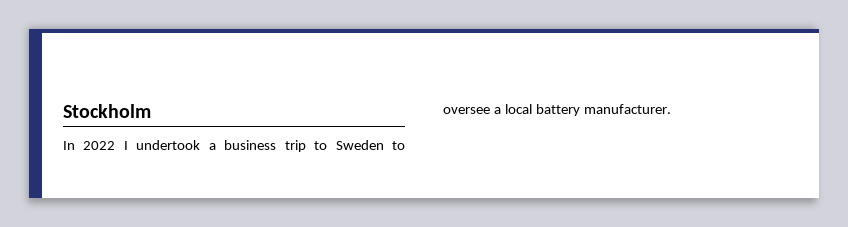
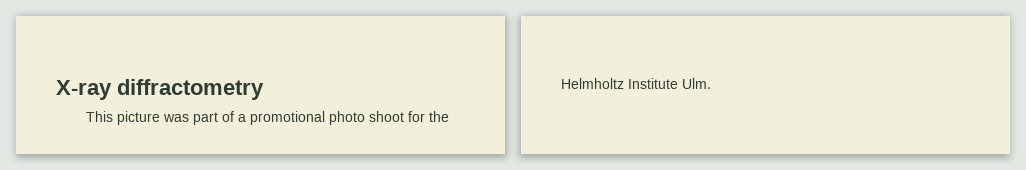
- Stockholm
- In 2022 I undertook a business trip to Sweden to oversee a local battery manufacturer.
+ X-ray diffractometry
+ This picture was part of a promotional photo shoot for the Helmholtz Institute Ulm.

